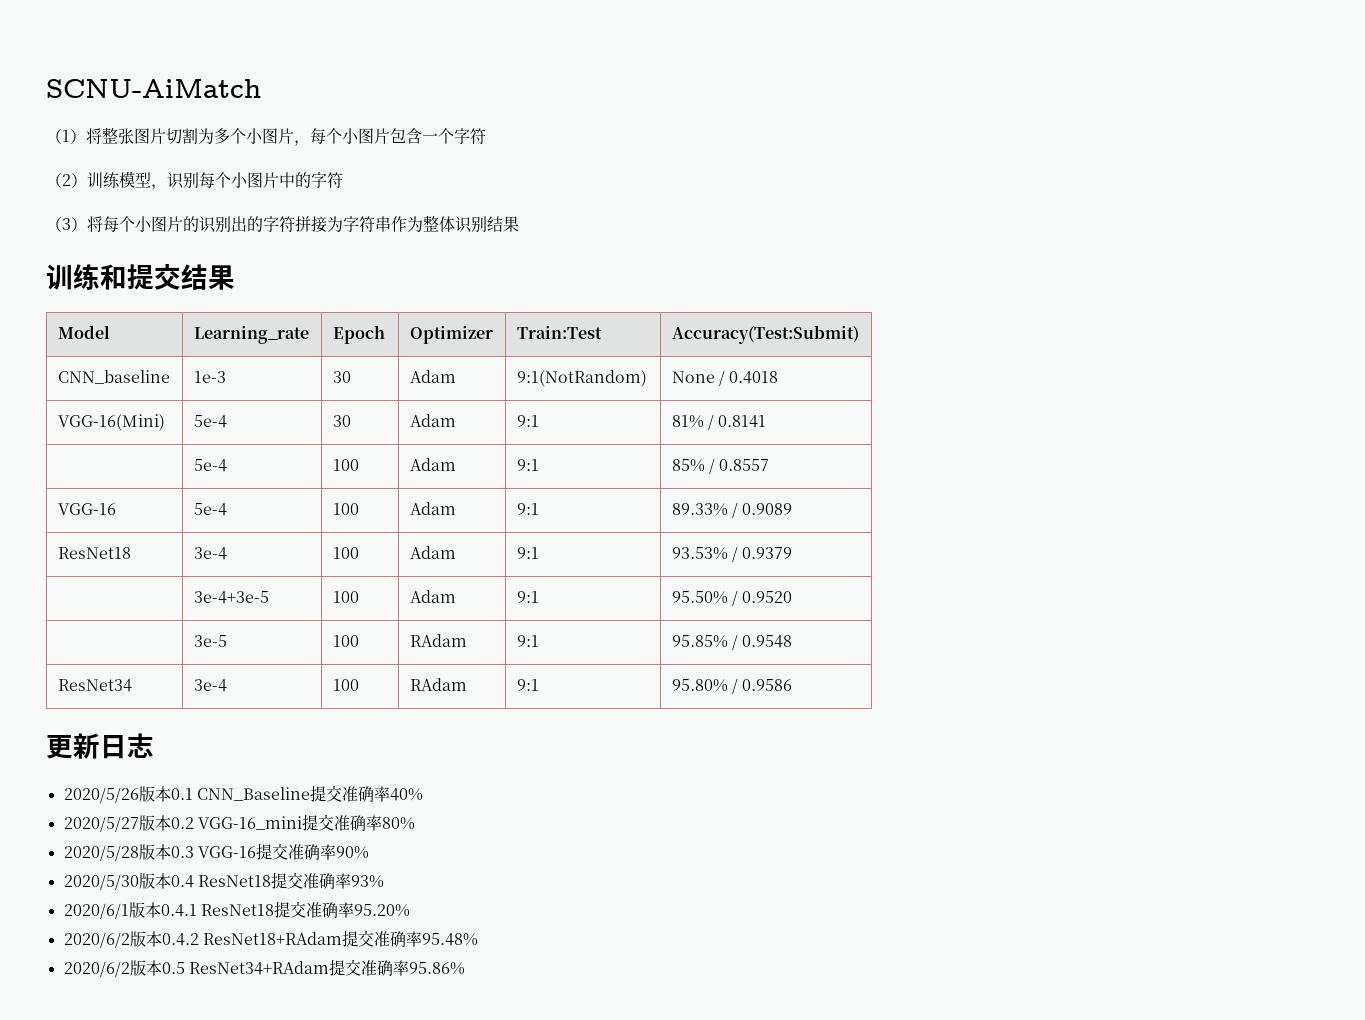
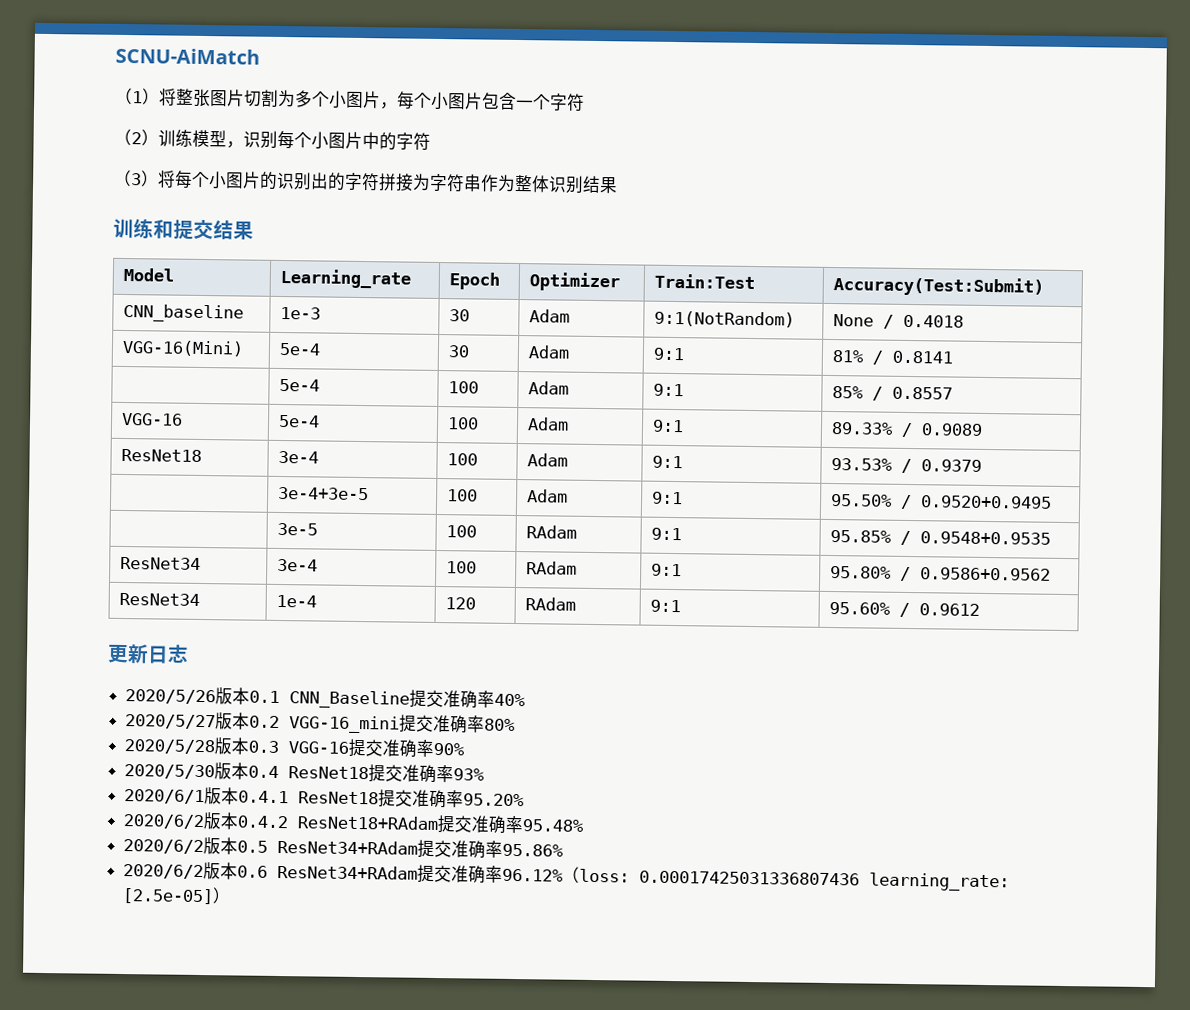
- | 3e-4+3e-5 | 100 | Adam | 9:1 | 95.50% / 0.9520
+ | 3e-4+3e-5 | 100 | Adam | 9:1 | 95.50% / 0.9520+0.9495
- | 3e-5 | 100 | RAdam | 9:1 | 95.85% / 0.9548
+ | 3e-5 | 100 | RAdam | 9:1 | 95.85% / 0.9548+0.9535
- ResNet34 | 3e-4 | 100 | RAdam | 9:1 | 95.80% / 0.9586
+ ResNet34 | 3e-4 | 100 | RAdam | 9:1 | 95.80% / 0.9586+0.9562
+ ResNet34 | 1e-4 | 120 | RAdam | 9:1 | 95.60% / 0.9612
+ 2020/6/2版本0.6 ResNet34+RAdam提交准确率96.12%（loss: 0.00017425031336807436 learning_rate: [2.5e-05]）

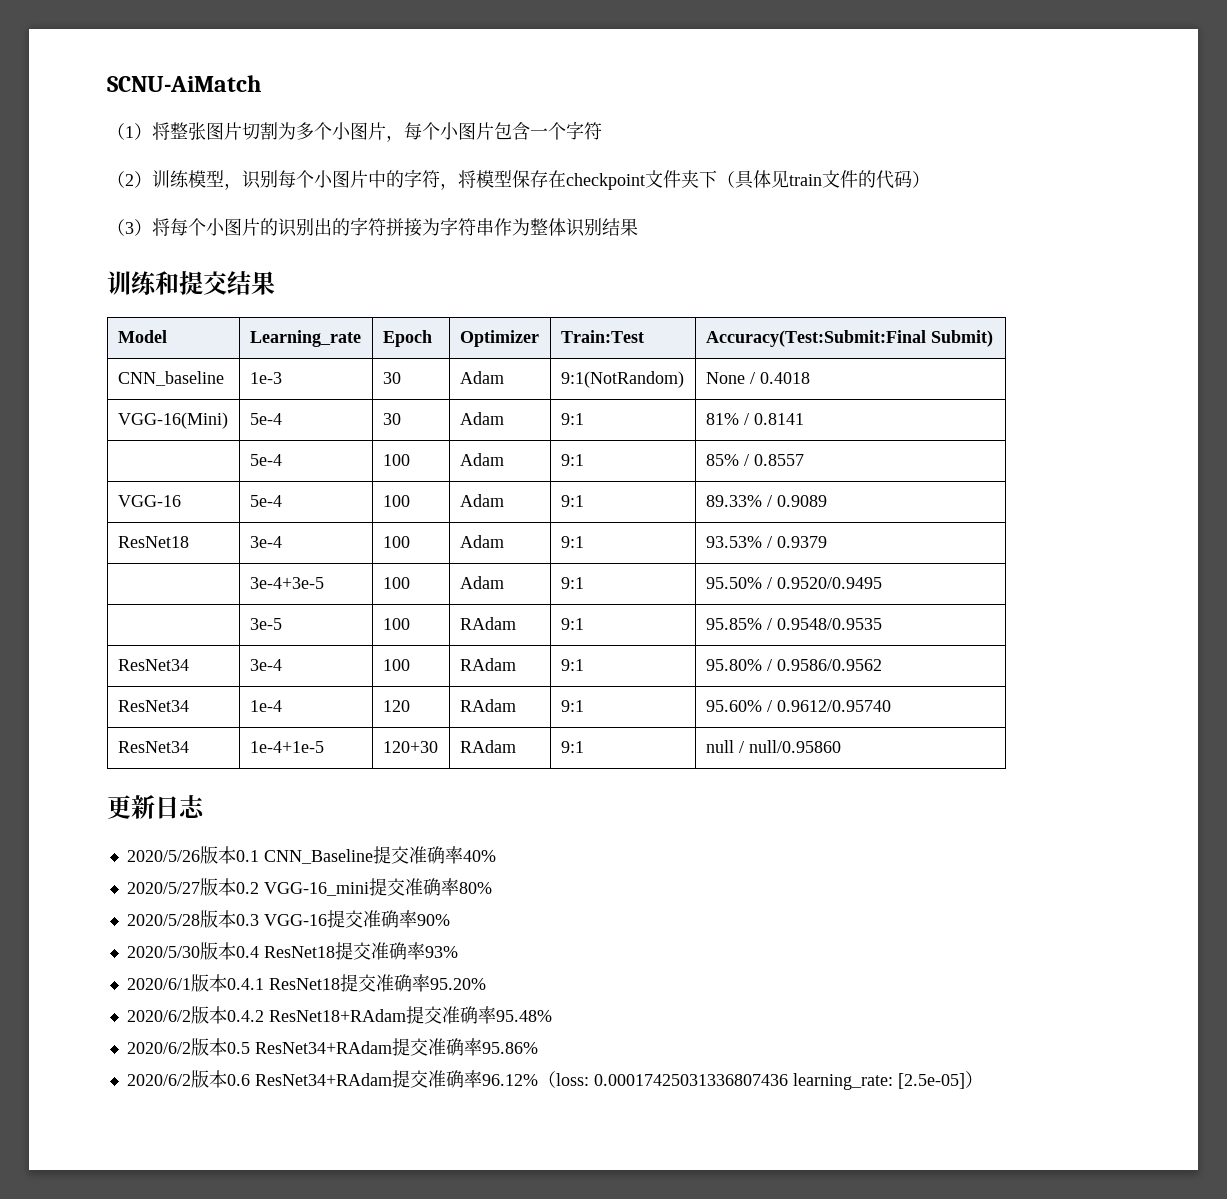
- （2）训练模型，识别每个小图片中的字符
+ （2）训练模型，识别每个小图片中的字符，将模型保存在checkpoint文件夹下（具体见train文件的代码）
- Model | Learning_rate | Epoch | Optimizer | Train:Test | Accuracy(Test:Submit)
+ Model | Learning_rate | Epoch | Optimizer | Train:Test | Accuracy(Test:Submit:Final Submit)
- | 3e-4+3e-5 | 100 | Adam | 9:1 | 95.50% / 0.9520+0.9495
+ | 3e-4+3e-5 | 100 | Adam | 9:1 | 95.50% / 0.9520/0.9495
- | 3e-5 | 100 | RAdam | 9:1 | 95.85% / 0.9548+0.9535
+ | 3e-5 | 100 | RAdam | 9:1 | 95.85% / 0.9548/0.9535
- ResNet34 | 3e-4 | 100 | RAdam | 9:1 | 95.80% / 0.9586+0.9562
+ ResNet34 | 3e-4 | 100 | RAdam | 9:1 | 95.80% / 0.9586/0.9562
- ResNet34 | 1e-4 | 120 | RAdam | 9:1 | 95.60% / 0.9612
+ ResNet34 | 1e-4 | 120 | RAdam | 9:1 | 95.60% / 0.9612/0.95740
+ ResNet34 | 1e-4+1e-5 | 120+30 | RAdam | 9:1 | null / null/0.95860

